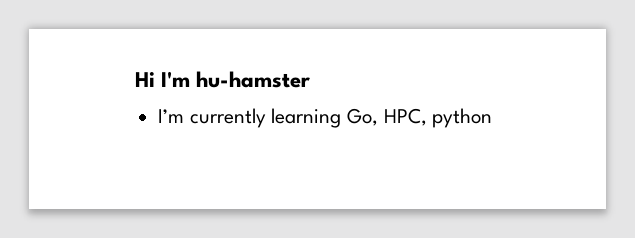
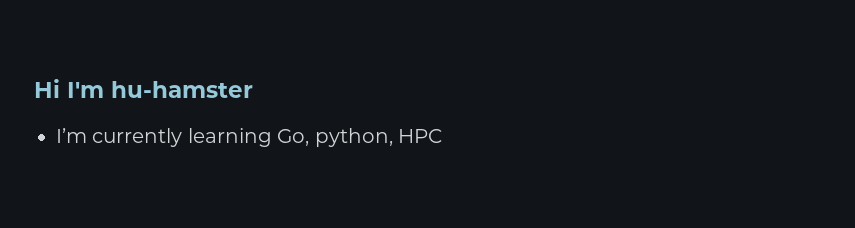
- I’m currently learning Go, HPC, python
+ I’m currently learning Go, python, HPC

